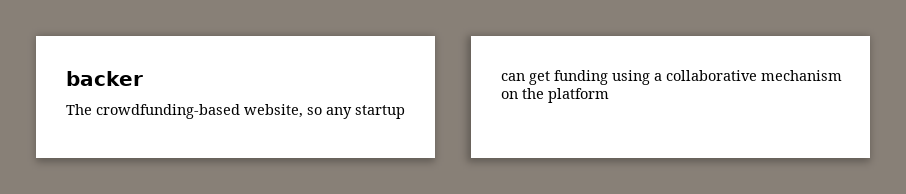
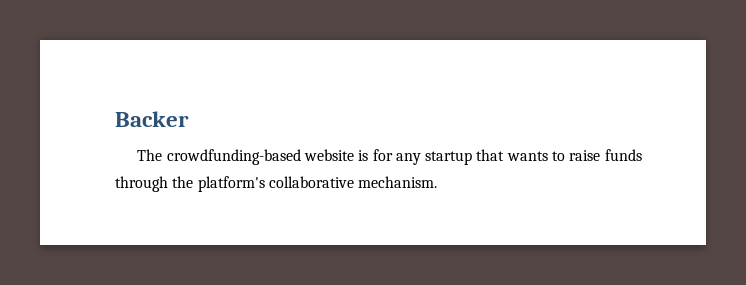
- backer
+ Backer
- The crowdfunding-based website, so any startup can get funding using a collaborative mechanism on the platform
+ The crowdfunding-based website is for any startup that wants to raise funds through the platform's collaborative mechanism.

